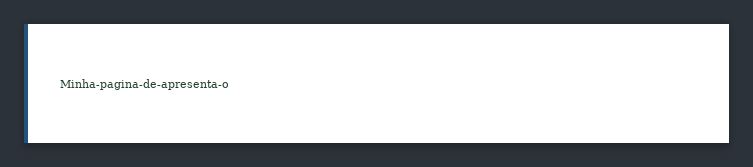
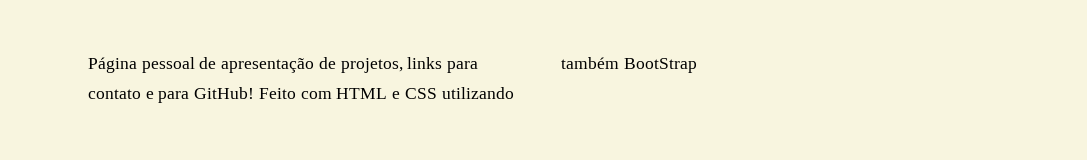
- Minha-pagina-de-apresenta-o
+ Página pessoal de apresentação de projetos, links para contato e para GitHub! Feito com HTML e CSS utilizando também BootStrap

